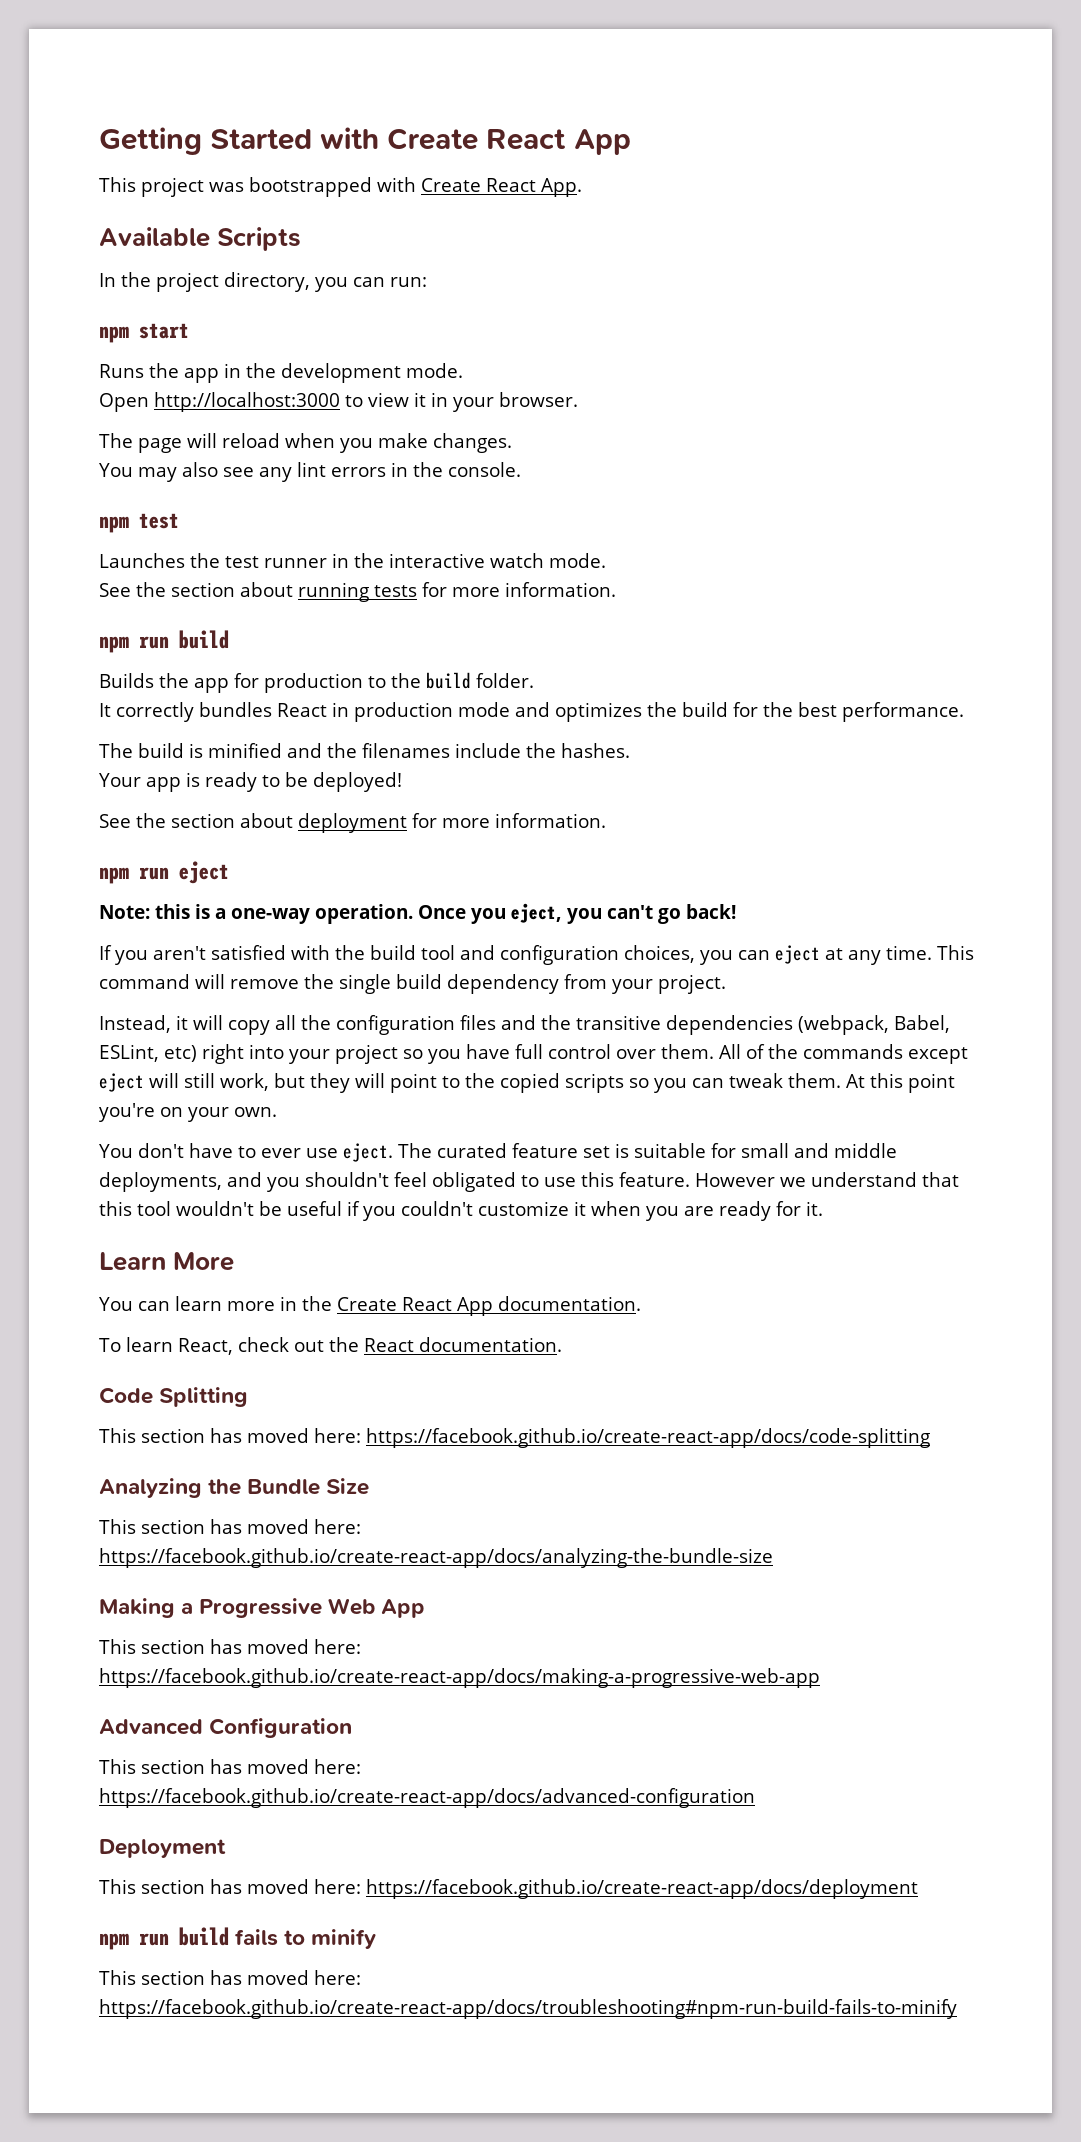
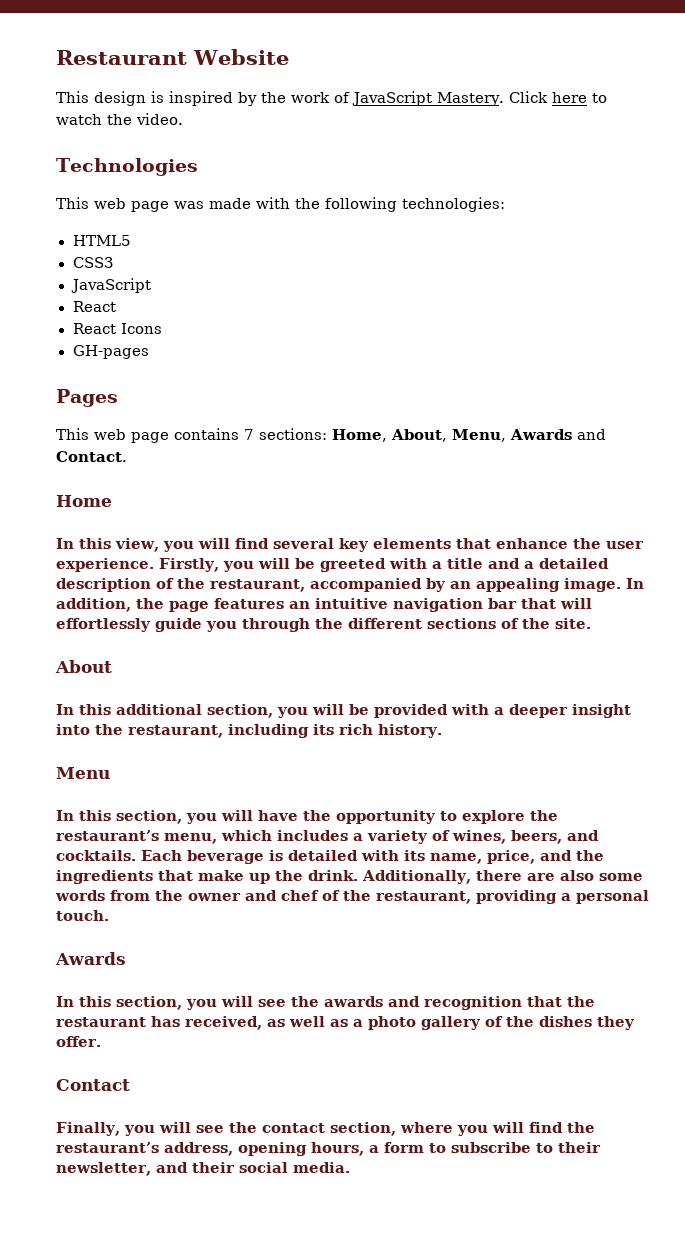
- Getting Started with Create React App
- This project was bootstrapped with Create React App.
- Available Scripts
- In the project directory, you can run:
- npm start
- Runs the app in the development mode.
- Open http://localhost:3000 to view it in your browser.
- The page will reload when you make changes.
- You may also see any lint errors in the console.
- npm test
- Launches the test runner in the interactive watch mode.
- See the section about running tests for more information.
- npm run build
- Builds the app for production to the build folder.
- It correctly bundles React in production mode and optimizes the build for the best performance.
- The build is minified and the filenames include the hashes.
- Your app is ready to be deployed!
- See the section about deployment for more information.
- npm run eject
- Note: this is a one-way operation. Once you eject, you can't go back!
- If you aren't satisfied with the build tool and configuration choices, you can eject at any time. This command will remove the single build dependency from your project.
- Instead, it will copy all the configuration files and the transitive dependencies (webpack, Babel, ESLint, etc) right into your project so you have full control over them. All of the commands except eject will still work, but they will point to the copied scripts so you can tweak them. At this point you're on your own.
- You don't have to ever use eject. The curated feature set is suitable for small and middle deployments, and you shouldn't feel obligated to use this feature. However we understand that this tool wouldn't be useful if you couldn't customize it when you are ready for it.
- Learn More
- You can learn more in the Create React App documentation.
- To learn React, check out the React documentation.
- Code Splitting
- This section has moved here: https://facebook.github.io/create-react-app/docs/code-splitting
- Analyzing the Bundle Size
- This section has moved here: https://facebook.github.io/create-react-app/docs/analyzing-the-bundle-size
- Making a Progressive Web App
- This section has moved here: https://facebook.github.io/create-react-app/docs/making-a-progressive-web-app
- Advanced Configuration
- This section has moved here: https://facebook.github.io/create-react-app/docs/advanced-configuration
- Deployment
- This section has moved here: https://facebook.github.io/create-react-app/docs/deployment
- npm run build fails to minify
- This section has moved here: https://facebook.github.io/create-react-app/docs/troubleshooting#npm-run-build-fails-to-minify
+ Restaurant Website
+ This design is inspired by the work of JavaScript Mastery. Click here to watch the video.
+ Technologies
+ This web page was made with the following technologies:
+ HTML5
+ CSS3
+ JavaScript
+ React
+ React Icons
+ GH-pages
+ Pages
+ This web page contains 7 sections: Home, About, Menu, Awards and Contact.
+ Home
+ In this view, you will find several key elements that enhance the user experience. Firstly, you will be greeted with a title and a detailed description of the restaurant, accompanied by an appealing image. In addition, the page features an intuitive navigation bar that will effortlessly guide you through the different sections of the site.
+ About
+ In this additional section, you will be provided with a deeper insight into the restaurant, including its rich history.
+ Menu
+ In this section, you will have the opportunity to explore the restaurant’s menu, which includes a variety of wines, beers, and cocktails. Each beverage is detailed with its name, price, and the ingredients that make up the drink. Additionally, there are also some words from the owner and chef of the restaurant, providing a personal touch.
+ Awards
+ In this section, you will see the awards and recognition that the restaurant has received, as well as a photo gallery of the dishes they offer.
+ Contact
+ Finally, you will see the contact section, where you will find the restaurant’s address, opening hours, a form to subscribe to their newsletter, and their social media.

